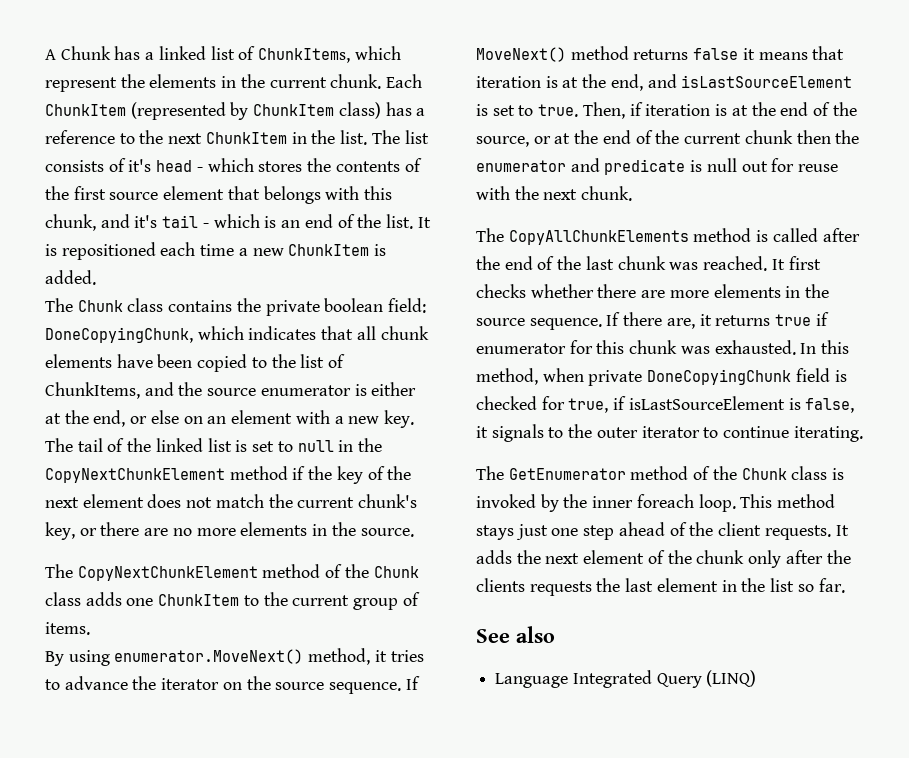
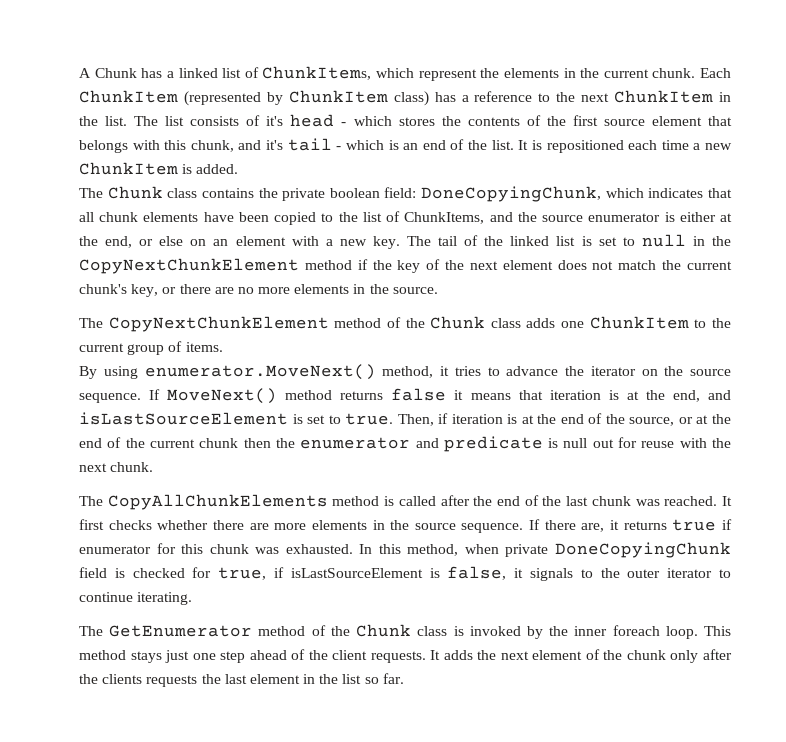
- See also
- Language Integrated Query (LINQ)

